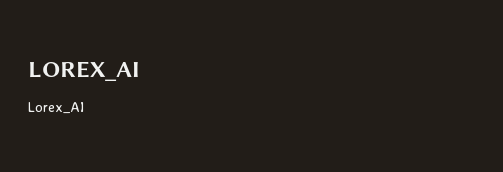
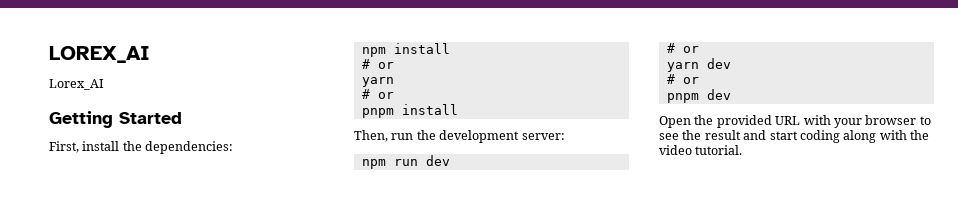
+ Getting Started
+ First, install the dependencies:
+ npm install
+ # or
+ yarn
+ # or
+ pnpm install
+ Then, run the development server:
+ npm run dev
+ # or
+ yarn dev
+ # or
+ pnpm dev
+ Open the provided URL with your browser to see the result and start coding along with the video tutorial.

